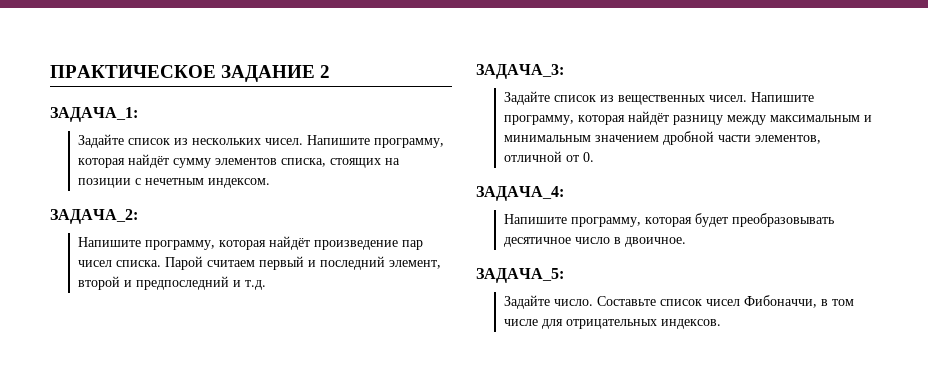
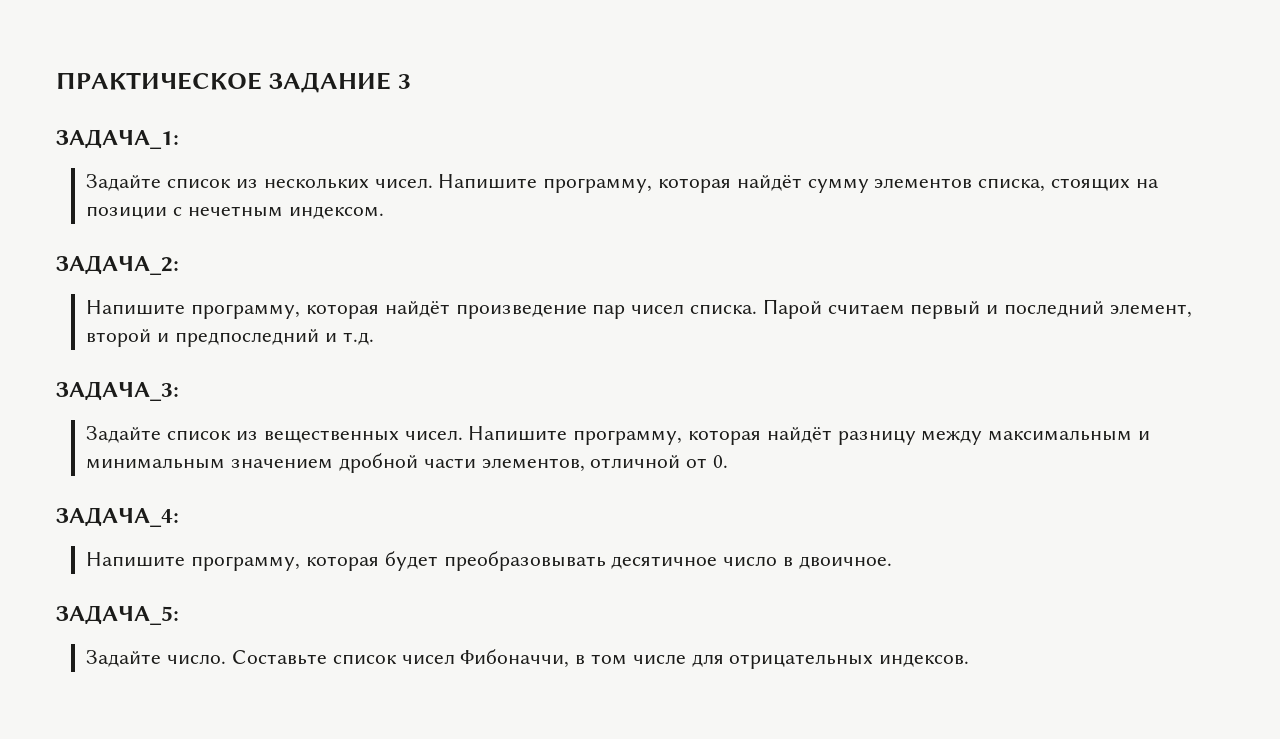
- ПРАКТИЧЕСКОЕ ЗАДАНИЕ 2
+ ПРАКТИЧЕСКОЕ ЗАДАНИЕ 3

